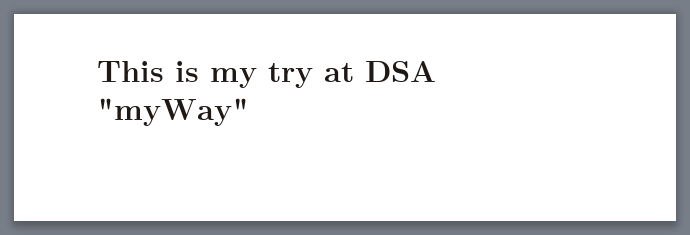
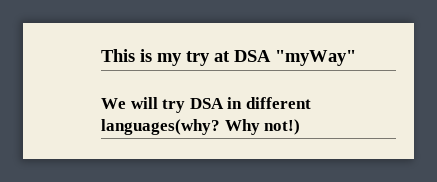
+ We will try DSA in different languages(why? Why not!)

